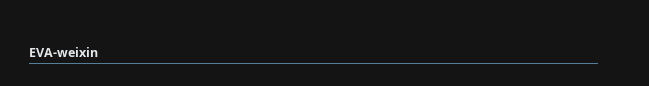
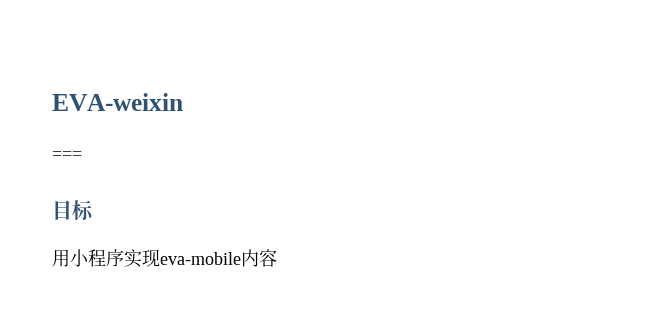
+ ===
+ 目标
+ 用小程序实现eva-mobile内容

